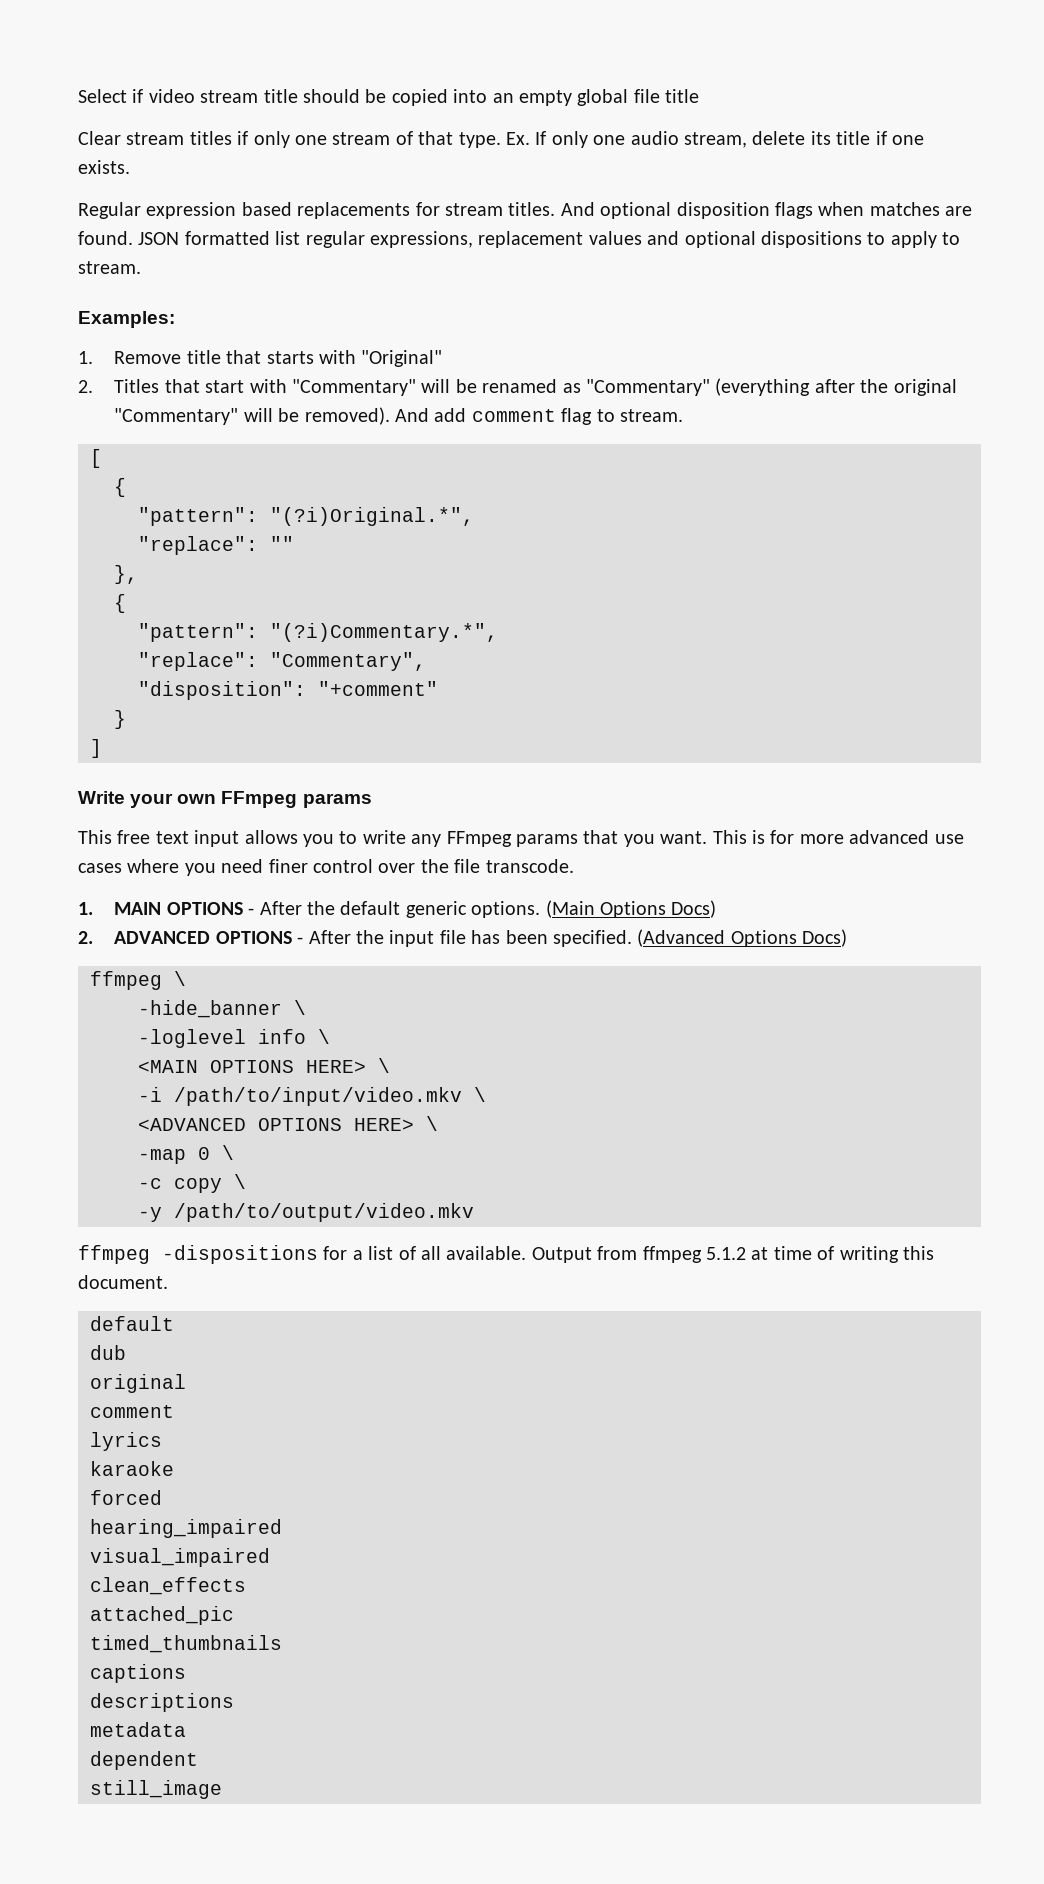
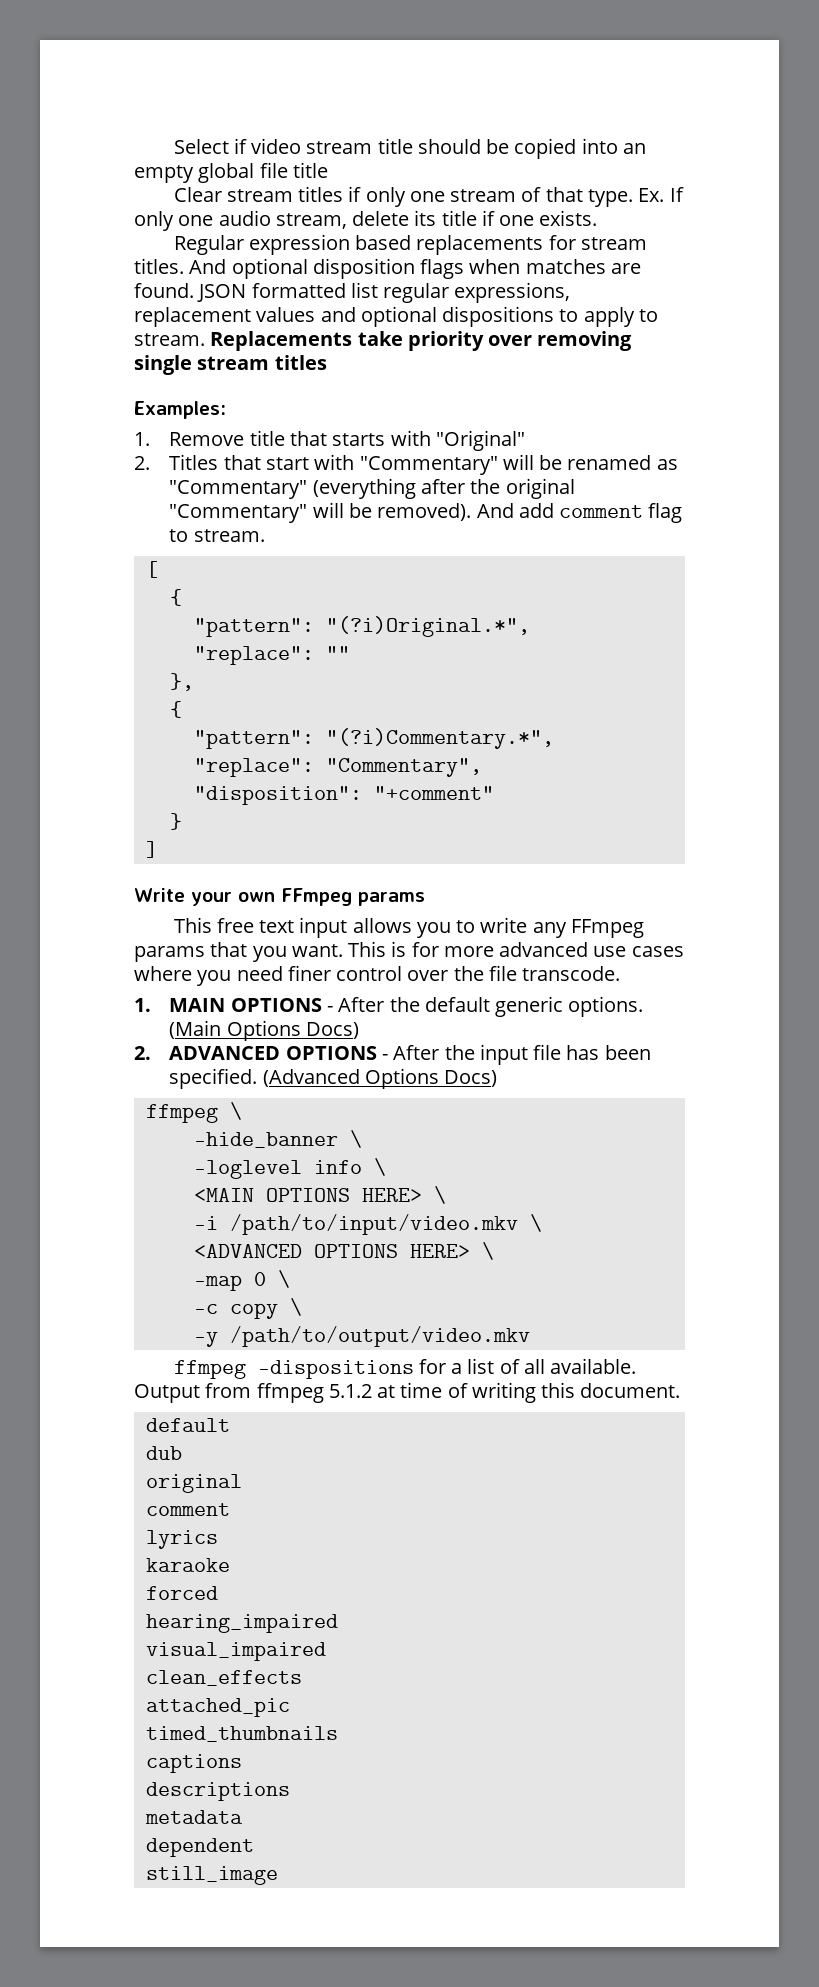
+ Replacements take priority over removing single stream titles

